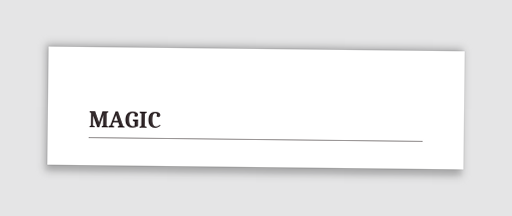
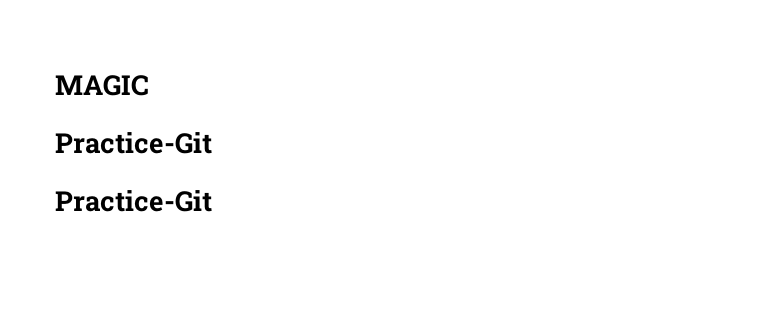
  MAGIC
+ Practice-Git
+ Practice-Git

